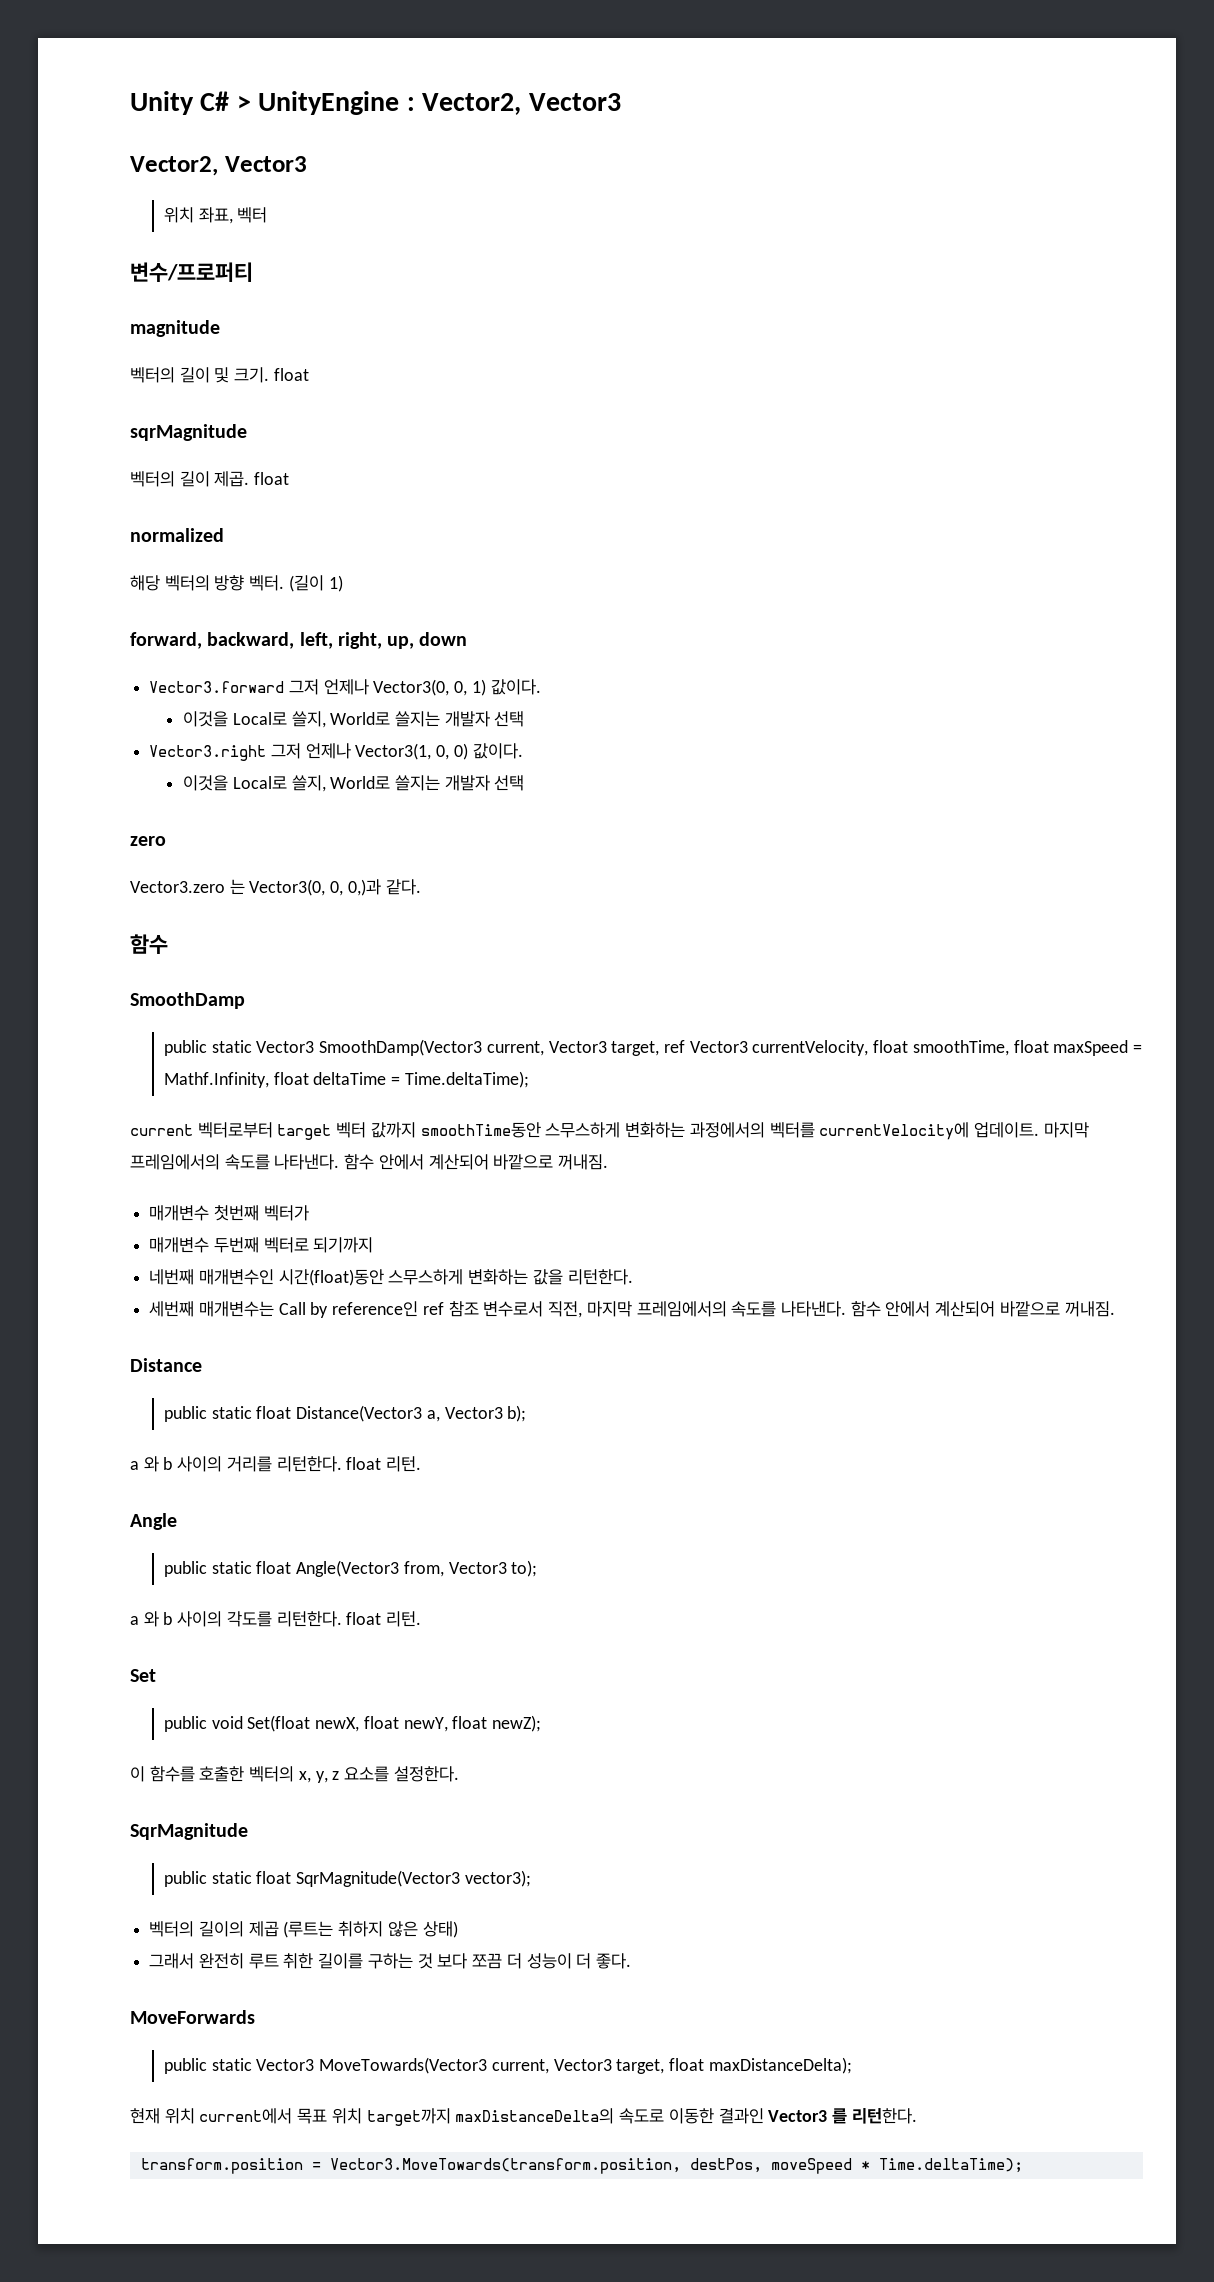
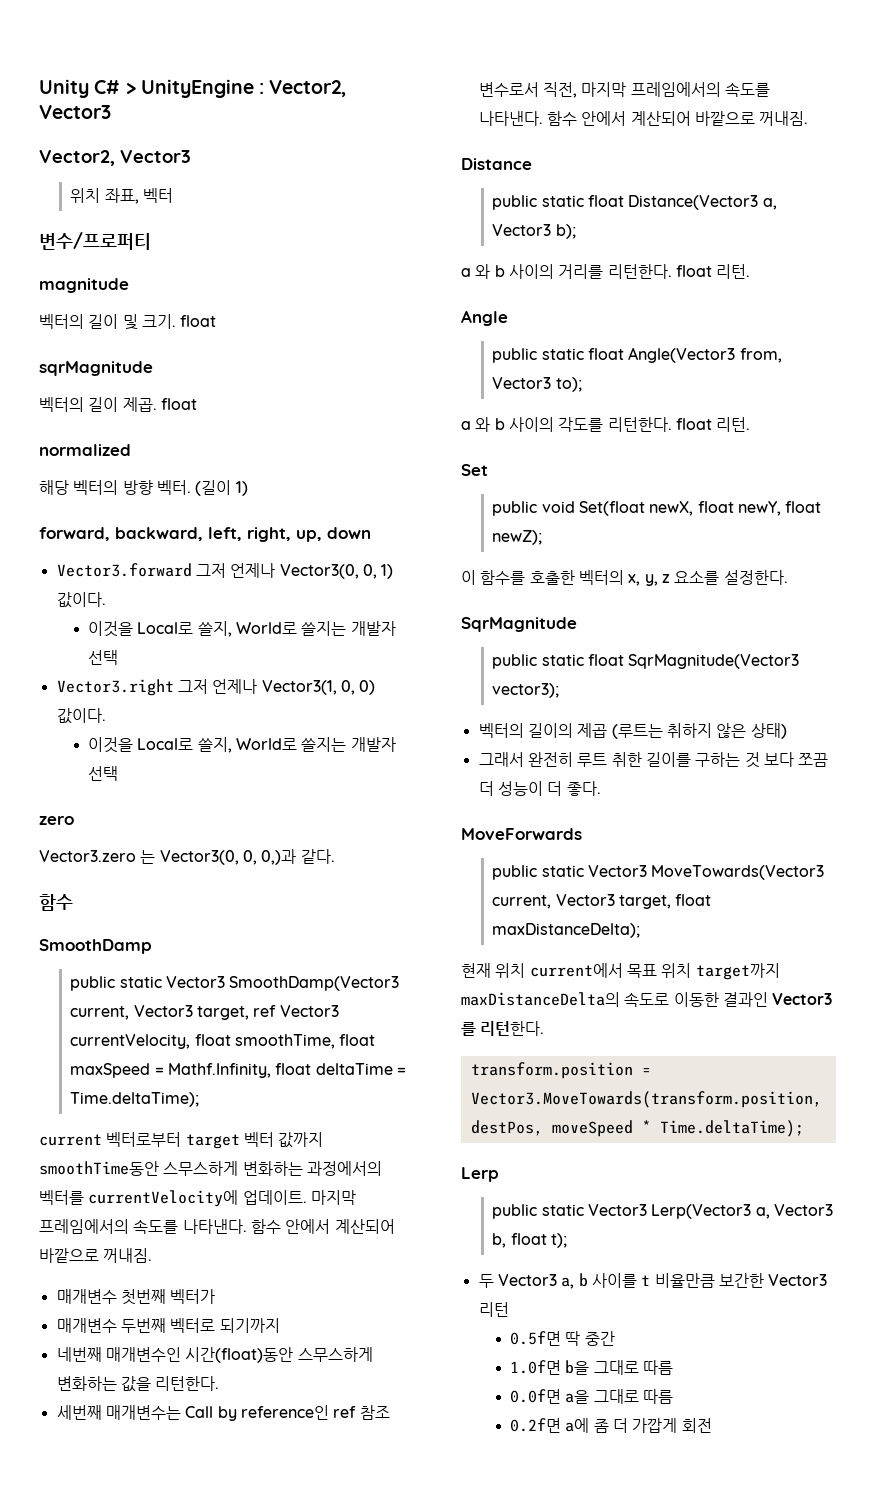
+ Lerp
+ public static Vector3 Lerp(Vector3 a, Vector3 b, float t);
+ 두 Vector3 a, b 사이를 t 비율만큼 보간한 Vector3 리턴
+ 0.5f면 딱 중간
+ 1.0f면 b을 그대로 따름
+ 0.0f면 a을 그대로 따름
+ 0.2f면 a에 좀 더 가깝게 회전

